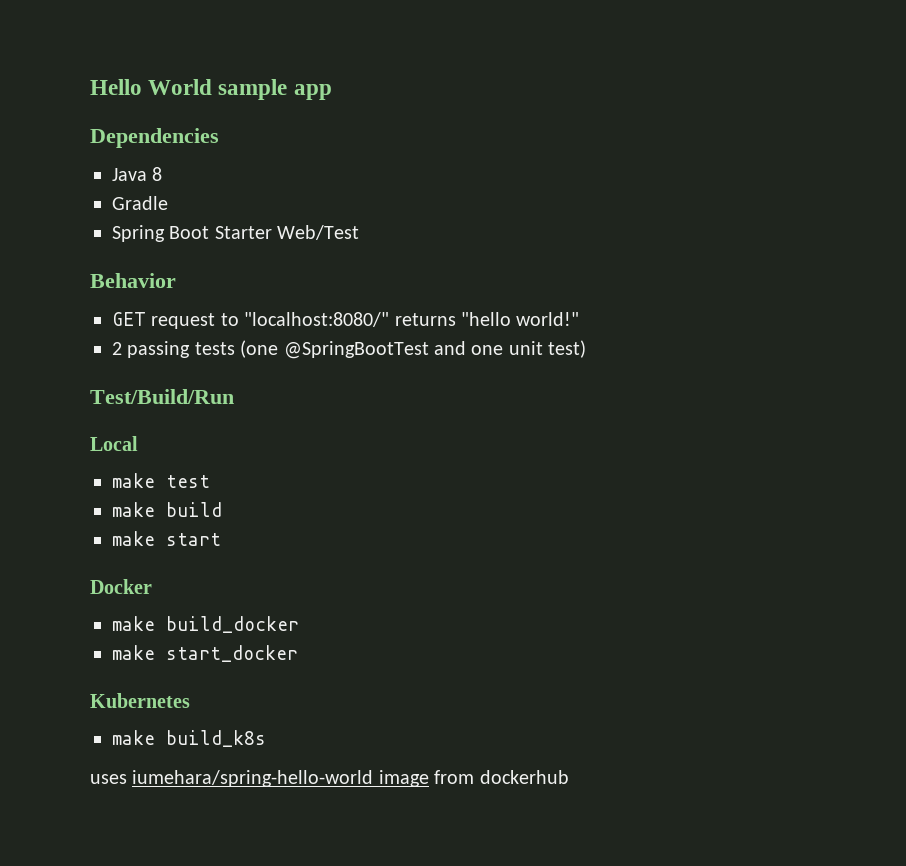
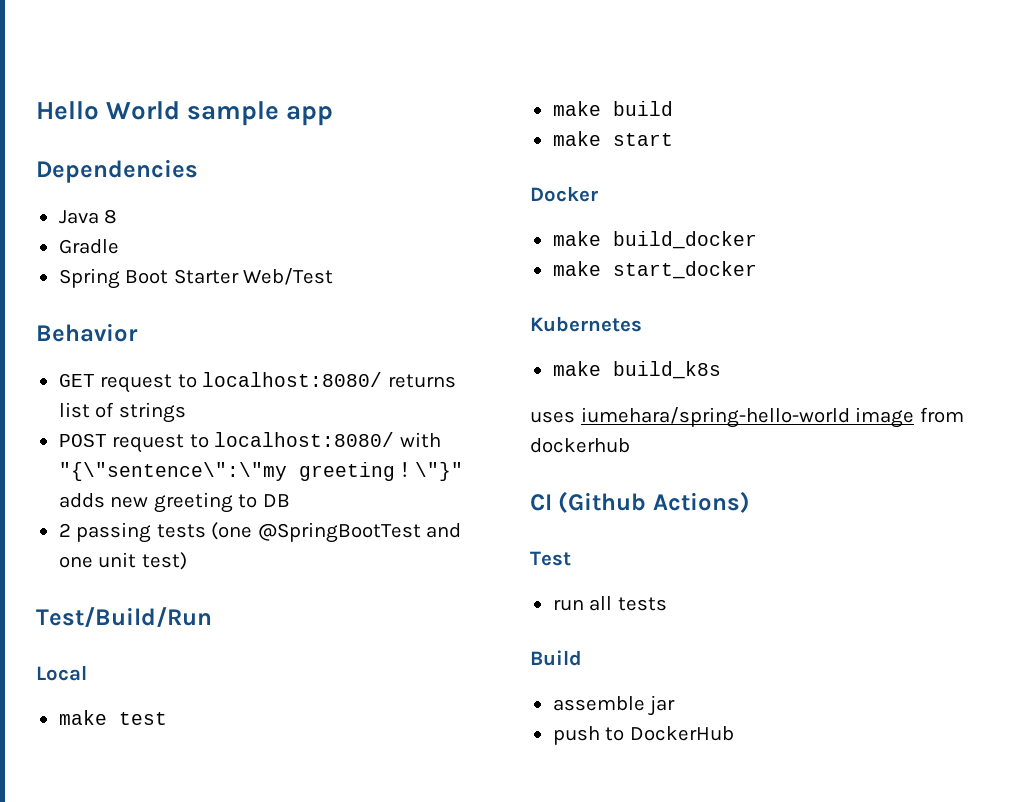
- GET request to "localhost:8080/" returns "hello world!"
+ GET request to localhost:8080/ returns list of strings
+ POST request to localhost:8080/ with "{\"sentence\":\"my greeting！\"}" adds new greeting to DB
+ CI (Github Actions)
+ Test
+ run all tests
+ Build
+ assemble jar
+ push to DockerHub

